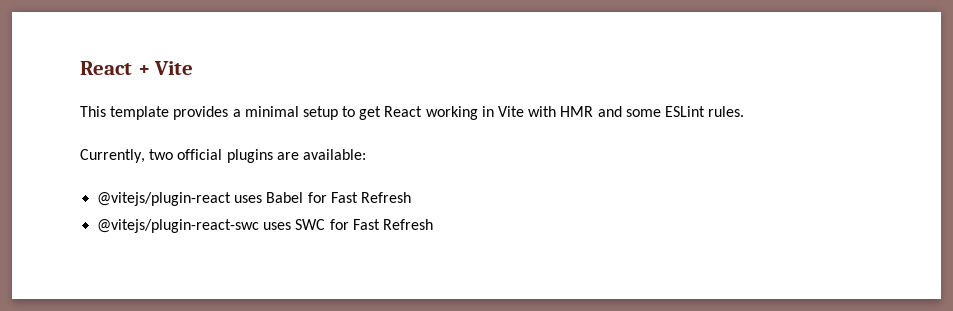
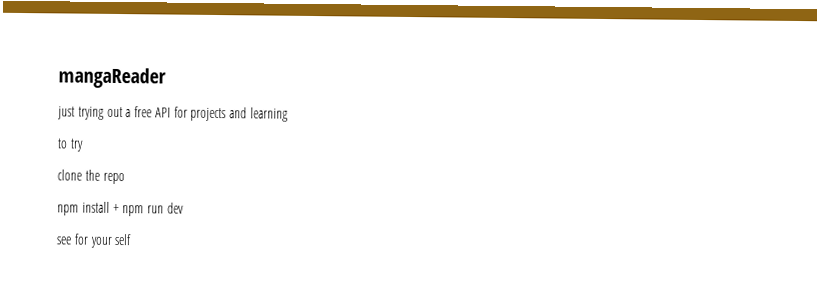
- React + Vite
- This template provides a minimal setup to get React working in Vite with HMR and some ESLint rules.
- Currently, two official plugins are available:
- @vitejs/plugin-react uses Babel for Fast Refresh
- @vitejs/plugin-react-swc uses SWC for Fast Refresh
+ mangaReader
+ just trying out a free API for projects and learning
+ to try
+ clone the repo
+ npm install + npm run dev
+ see for your self

